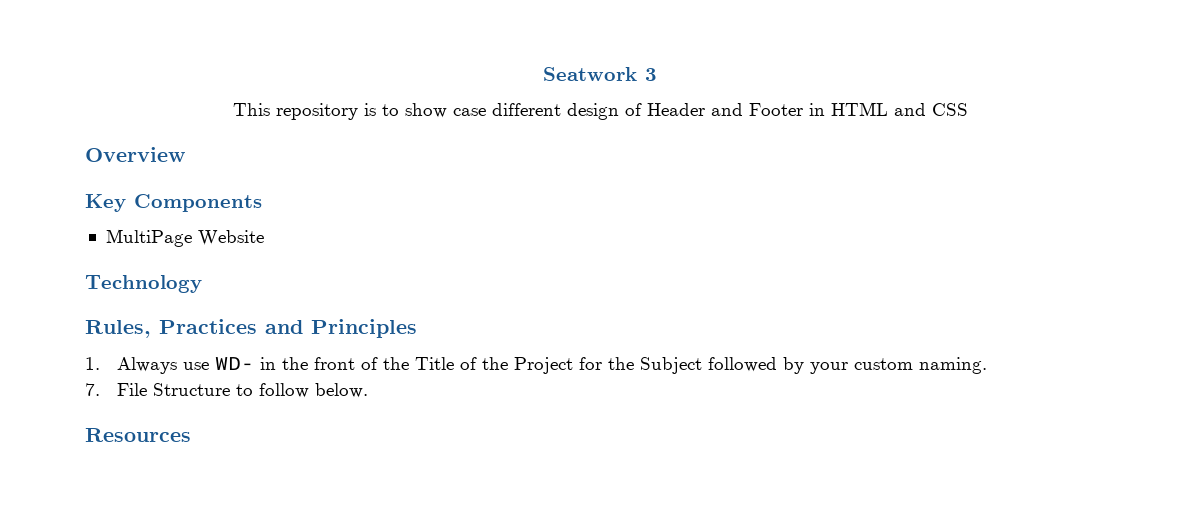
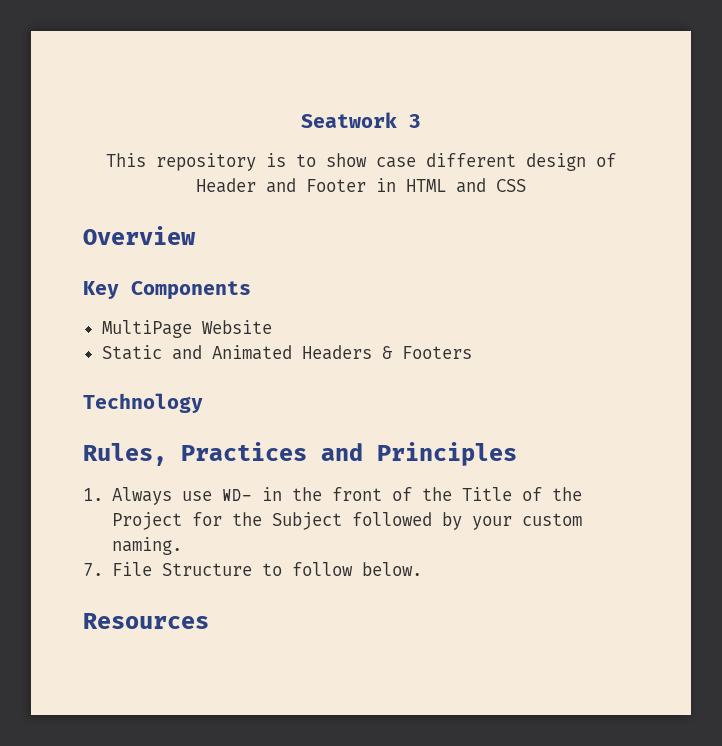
+ Static and Animated Headers & Footers

